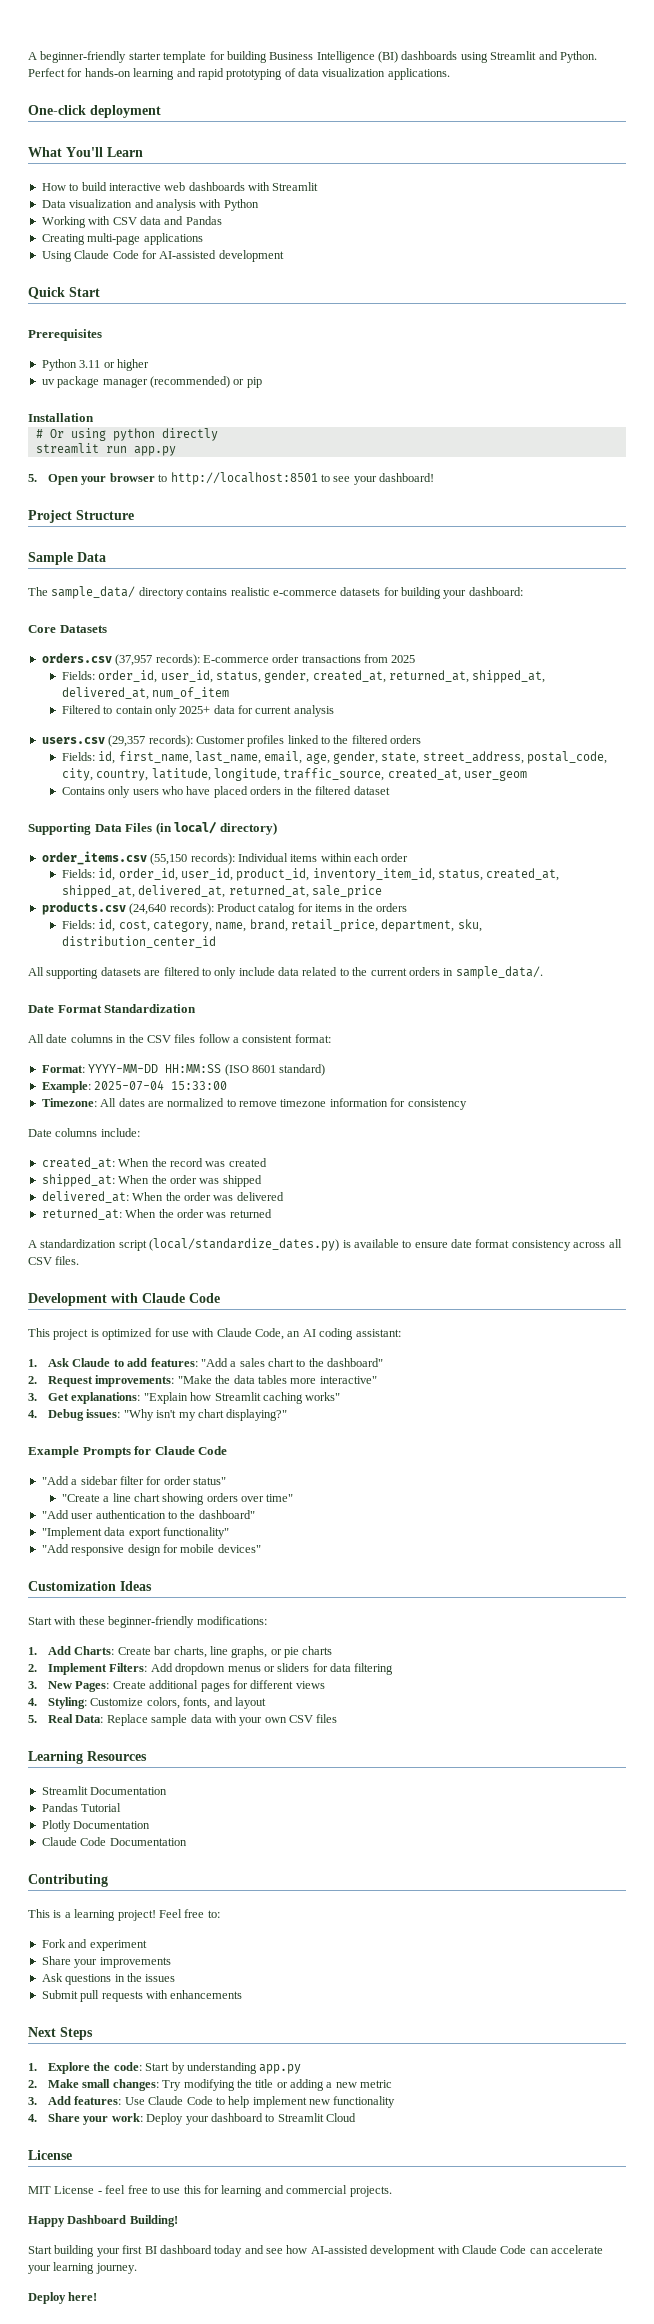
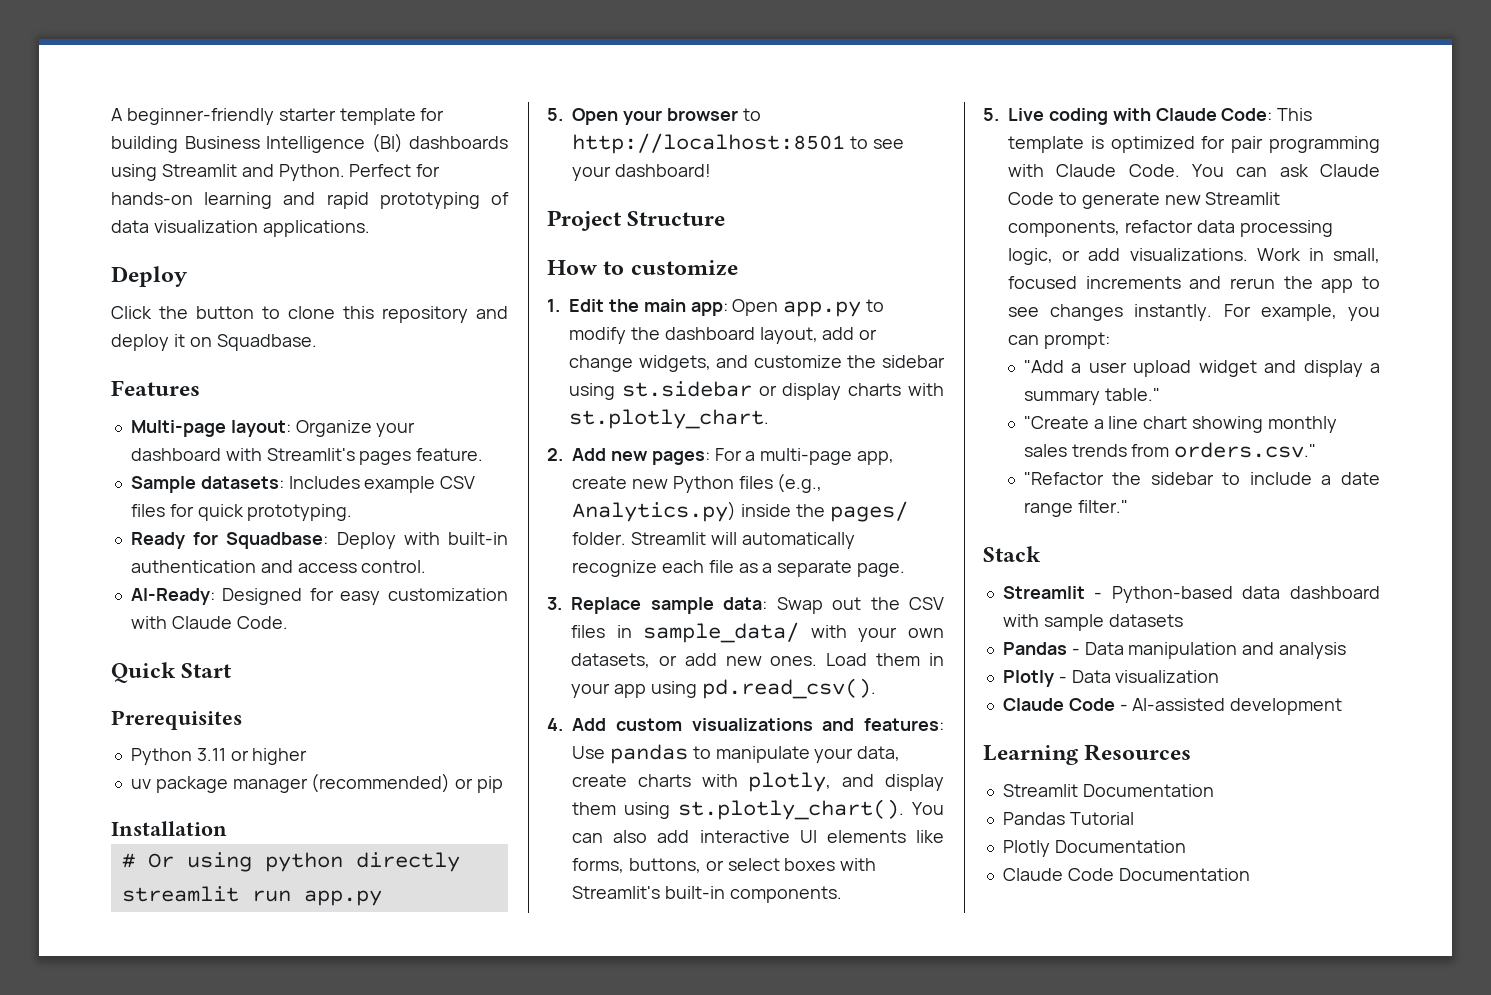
  Perfect for hands-on learning and rapid prototyping of data visualization applications.
- One-click deployment
- What You'll Learn
- How to build interactive web dashboards with Streamlit
- Data visualization and analysis with Python
- Working with CSV data and Pandas
- Creating multi-page applications
- Using Claude Code for AI-assisted development
+ Deploy
+ Click the button to clone this repository and deploy it on Squadbase.
+ Features
+ Multi-page layout: Organize your dashboard with Streamlit's pages feature.
+ Sample datasets: Includes example CSV files for quick prototyping.
+ Ready for Squadbase: Deploy with built-in authentication and access control.
+ AI-Ready: Designed for easy customization with Claude Code.
- Sample Data
- The sample_data/ directory contains realistic e-commerce datasets for building your dashboard:
- Core Datasets
- orders.csv (37,957 records): E-commerce order transactions from 2025
- Fields: order_id, user_id, status, gender, created_at, returned_at, shipped_at, delivered_at, num_of_item
- Filtered to contain only 2025+ data for current analysis
- users.csv (29,357 records): Customer profiles linked to the filtered orders
- Fields: id, first_name, last_name, email, age, gender, state, street_address, postal_code, city, country, latitude, longitude, traffic_source, created_at, user_geom
- Contains only users who have placed orders in the filtered dataset
- Supporting Data Files (in local/ directory)
- order_items.csv (55,150 records): Individual items within each order
- Fields: id, order_id, user_id, product_id, inventory_item_id, status, created_at, shipped_at, delivered_at, returned_at, sale_price
- products.csv (24,640 records): Product catalog for items in the orders
- Fields: id, cost, category, name, brand, retail_price, department, sku, distribution_center_id
- All supporting datasets are filtered to only include data related to the current orders in sample_data/.
- Date Format Standardization
- All date columns in the CSV files follow a consistent format:
- Format: YYYY-MM-DD HH:MM:SS (ISO 8601 standard)
- Example: 2025-07-04 15:33:00
- Timezone: All dates are normalized to remove timezone information for consistency
- Date columns include:
- created_at: When the record was created
- shipped_at: When the order was shipped
- delivered_at: When the order was delivered
- returned_at: When the order was returned
- A standardization script (local/standardize_dates.py) is available to ensure date format consistency across all CSV files.
- Development with Claude Code
- This project is optimized for use with Claude Code, an AI coding assistant:
- 1. Ask Claude to add features: "Add a sales chart to the dashboard"
- 2. Request improvements: "Make the data tables more interactive"
- 3. Get explanations: "Explain how Streamlit caching works"
- 4. Debug issues: "Why isn't my chart displaying?"
- Example Prompts for Claude Code
- "Add a sidebar filter for order status"
+ How to customize
+ 1. Edit the main app: Open app.py to modify the dashboard layout, add or change widgets, and customize the sidebar using st.sidebar or display charts with st.plotly_chart.
+ 2. Add new pages: For a multi-page app, create new Python files (e.g., Analytics.py) inside the pages/ folder. Streamlit will automatically recognize each file as a separate page.
+ 3. Replace sample data: Swap out the CSV files in sample_data/ with your own datasets, or add new ones. Load them in your app using pd.read_csv().
+ 4. Add custom visualizations and features: Use pandas to manipulate your data, create charts with plotly, and display them using st.plotly_chart(). You can also add interactive UI elements like forms, buttons, or select boxes with Streamlit's built-in components.
+ 5. Live coding with Claude Code: This template is optimized for pair programming with Claude Code. You can ask Claude Code to generate new Streamlit components, refactor data processing logic, or add visualizations. Work in small, focused increments and rerun the app to see changes instantly. For example, you can prompt:
+ "Add a user upload widget and display a summary table."
- "Create a line chart showing orders over time"
- "Add user authentication to the dashboard"
- "Implement data export functionality"
- "Add responsive design for mobile devices"
- Customization Ideas
- Start with these beginner-friendly modifications:
- 1. Add Charts: Create bar charts, line graphs, or pie charts
- 2. Implement Filters: Add dropdown menus or sliders for data filtering
- 3. New Pages: Create additional pages for different views
- 4. Styling: Customize colors, fonts, and layout
- 5. Real Data: Replace sample data with your own CSV files
+ "Create a line chart showing monthly sales trends from orders.csv."
+ "Refactor the sidebar to include a date range filter."
+ Stack
+ Streamlit - Python-based data dashboard with sample datasets
+ Pandas - Data manipulation and analysis
+ Plotly - Data visualization
+ Claude Code - AI-assisted development
- Contributing
- This is a learning project! Feel free to:
- Fork and experiment
- Share your improvements
- Ask questions in the issues
- Submit pull requests with enhancements
- Next Steps
- 1. Explore the code: Start by understanding app.py
- 2. Make small changes: Try modifying the title or adding a new metric
- 3. Add features: Use Claude Code to help implement new functionality
- 4. Share your work: Deploy your dashboard to Streamlit Cloud
- License
- MIT License - feel free to use this for learning and commercial projects.
- Happy Dashboard Building!
- Start building your first BI dashboard today and see how AI-assisted development with Claude Code can accelerate your learning journey.
- Deploy here!

